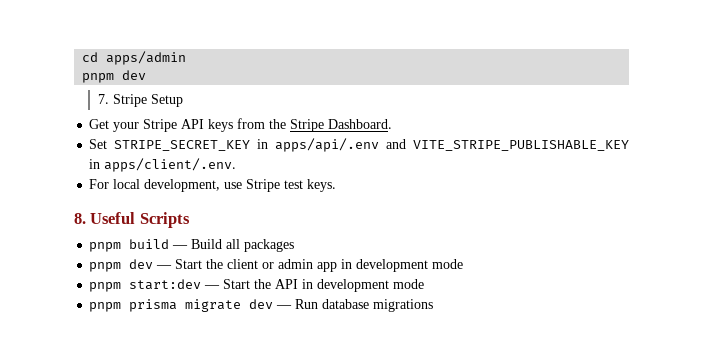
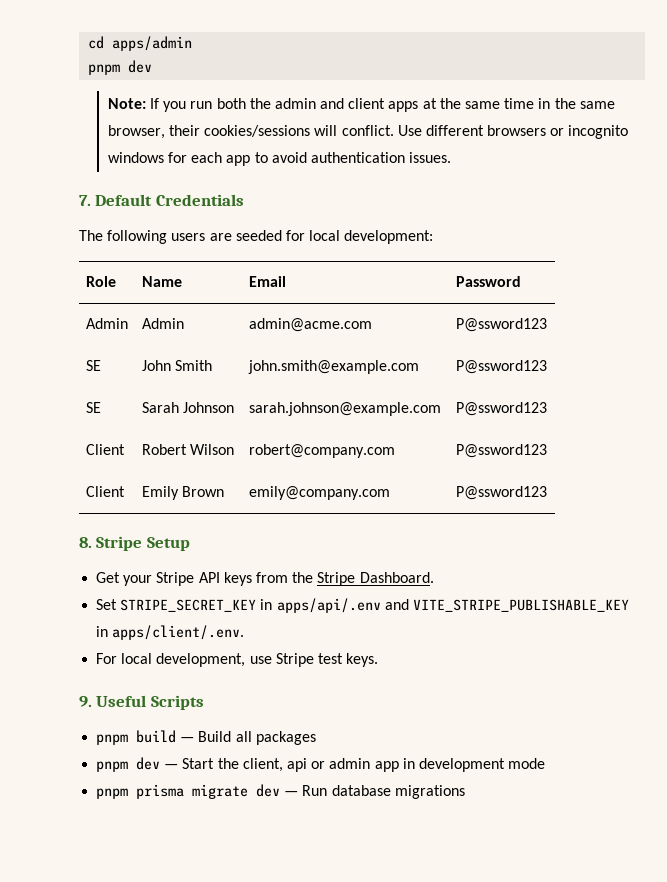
- 7. Stripe Setup
+ Note: If you run both the admin and client apps at the same time in the same browser, their cookies/sessions will conflict. Use different browsers or incognito windows for each app to avoid authentication issues.
+ 7. Default Credentials
+ The following users are seeded for local development:
+ Role | Name | Email | Password
+ Admin | Admin | admin@acme.com | P@ssword123
+ SE | John Smith | john.smith@example.com | P@ssword123
+ SE | Sarah Johnson | sarah.johnson@example.com | P@ssword123
+ Client | Robert Wilson | robert@company.com | P@ssword123
+ Client | Emily Brown | emily@company.com | P@ssword123
+ 8. Stripe Setup
- 8. Useful Scripts
+ 9. Useful Scripts
- pnpm dev — Start the client or admin app in development mode
+ pnpm dev — Start the client, api or admin app in development mode
- pnpm start:dev — Start the API in development mode

